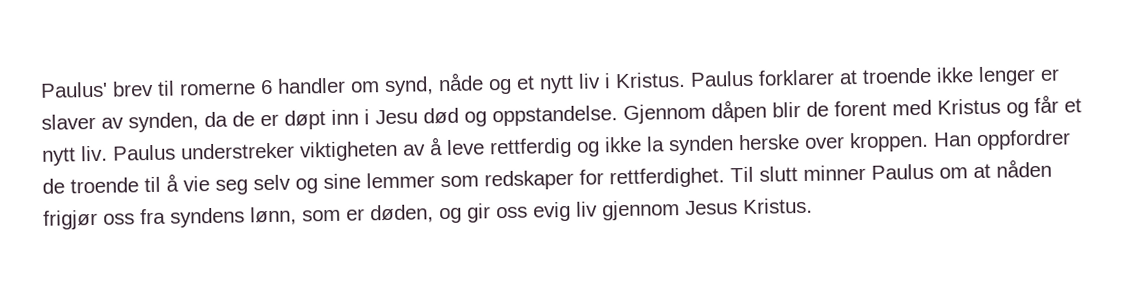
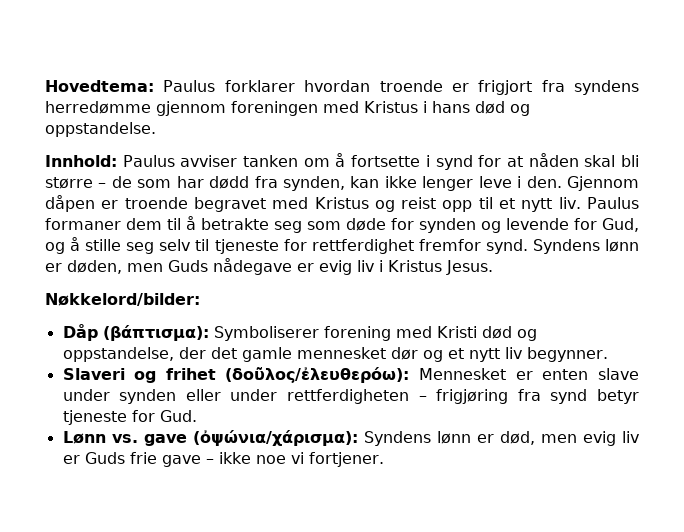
- Paulus' brev til romerne 6 handler om synd, nåde og et nytt liv i Kristus. Paulus forklarer at troende ikke lenger er slaver av synden, da de er døpt inn i Jesu død og oppstandelse. Gjennom dåpen blir de forent med Kristus og får et nytt liv. Paulus understreker viktigheten av å leve rettferdig og ikke la synden herske over kroppen. Han oppfordrer de troende til å vie seg selv og sine lemmer som redskaper for rettferdighet. Til slutt minner Paulus om at nåden frigjør oss fra syndens lønn, som er døden, og gir oss evig liv gjennom Jesus Kristus.
+ Hovedtema: Paulus forklarer hvordan troende er frigjort fra syndens herredømme gjennom foreningen med Kristus i hans død og oppstandelse.
+ Innhold: Paulus avviser tanken om å fortsette i synd for at nåden skal bli større – de som har dødd fra synden, kan ikke lenger leve i den. Gjennom dåpen er troende begravet med Kristus og reist opp til et nytt liv. Paulus formaner dem til å betrakte seg som døde for synden og levende for Gud, og å stille seg selv til tjeneste for rettferdighet fremfor synd. Syndens lønn er døden, men Guds nådegave er evig liv i Kristus Jesus.
+ Nøkkelord/bilder:
+ Dåp (βάπτισμα): Symboliserer forening med Kristi død og oppstandelse, der det gamle mennesket dør og et nytt liv begynner.
+ Slaveri og frihet (δοῦλος/ἐλευθερόω): Mennesket er enten slave under synden eller under rettferdigheten – frigjøring fra synd betyr tjeneste for Gud.
+ Lønn vs. gave (ὀψώνια/χάρισμα): Syndens lønn er død, men evig liv er Guds frie gave – ikke noe vi fortjener.

